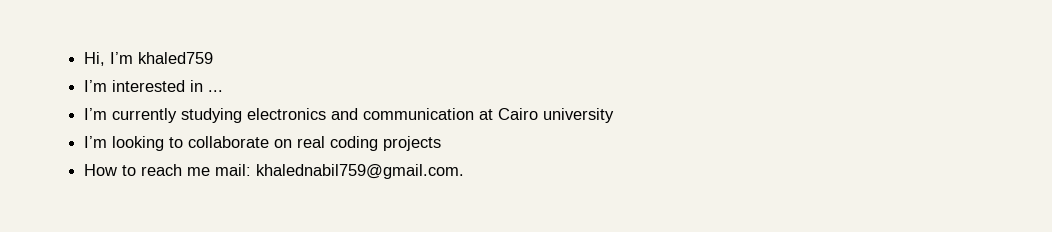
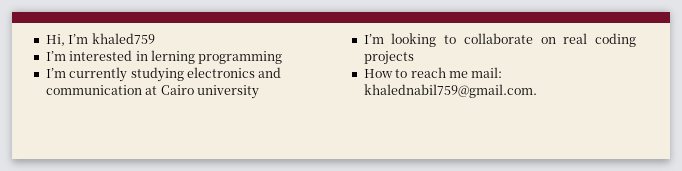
- I’m interested in ...
+ I’m interested in lerning programming

